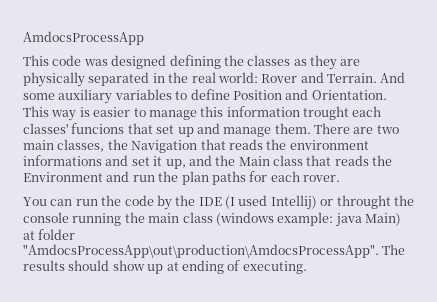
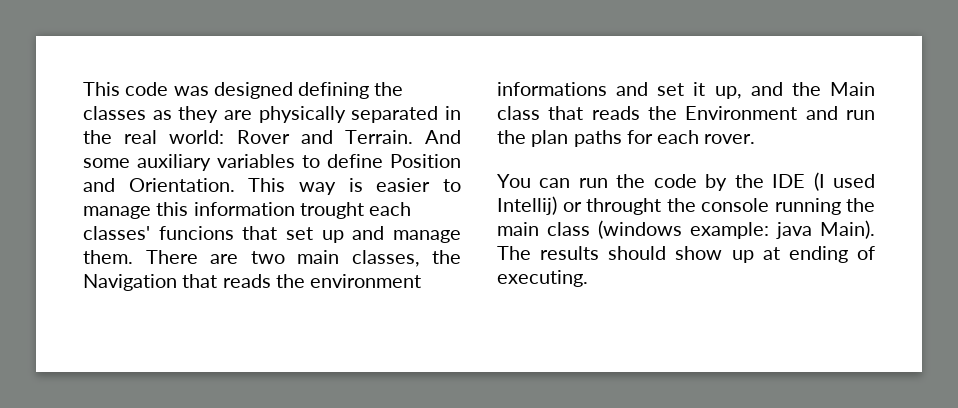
- AmdocsProcessApp
- You can run the code by the IDE (I used Intellij) or throught the console running the main class (windows example: java Main) at folder "AmdocsProcessApp\out\production\AmdocsProcessApp".
+ You can run the code by the IDE (I used Intellij) or throught the console running the main class (windows example: java Main).

